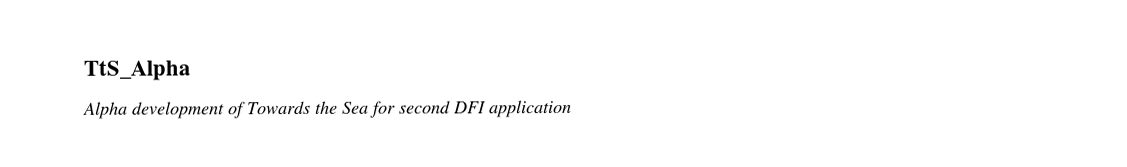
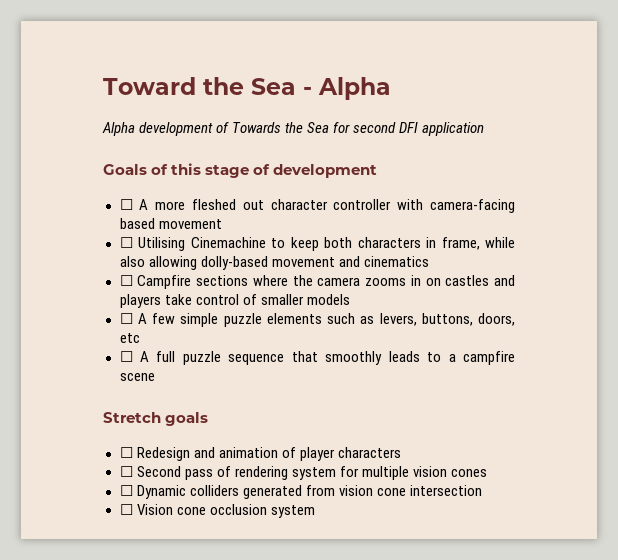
- TtS_Alpha
+ Toward the Sea - Alpha
+ Goals of this stage of development
+ ☐ A more fleshed out character controller with camera-facing based movement
+ ☐ Utilising Cinemachine to keep both characters in frame, while also allowing dolly-based movement and cinematics
+ ☐ Campfire sections where the camera zooms in on castles and players take control of smaller models
+ ☐ A few simple puzzle elements such as levers, buttons, doors, etc
+ ☐ A full puzzle sequence that smoothly leads to a campfire scene
+ Stretch goals
+ ☐ Redesign and animation of player characters
+ ☐ Second pass of rendering system for multiple vision cones
+ ☐ Dynamic colliders generated from vision cone intersection
+ ☐ Vision cone occlusion system

